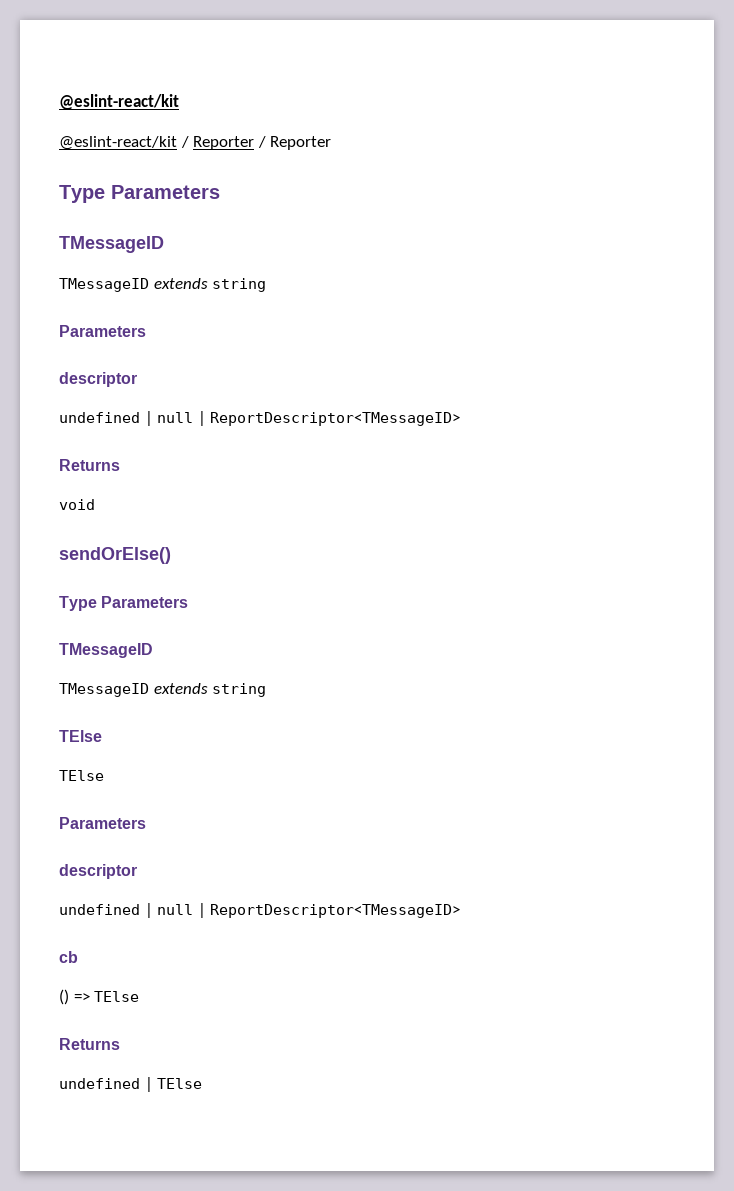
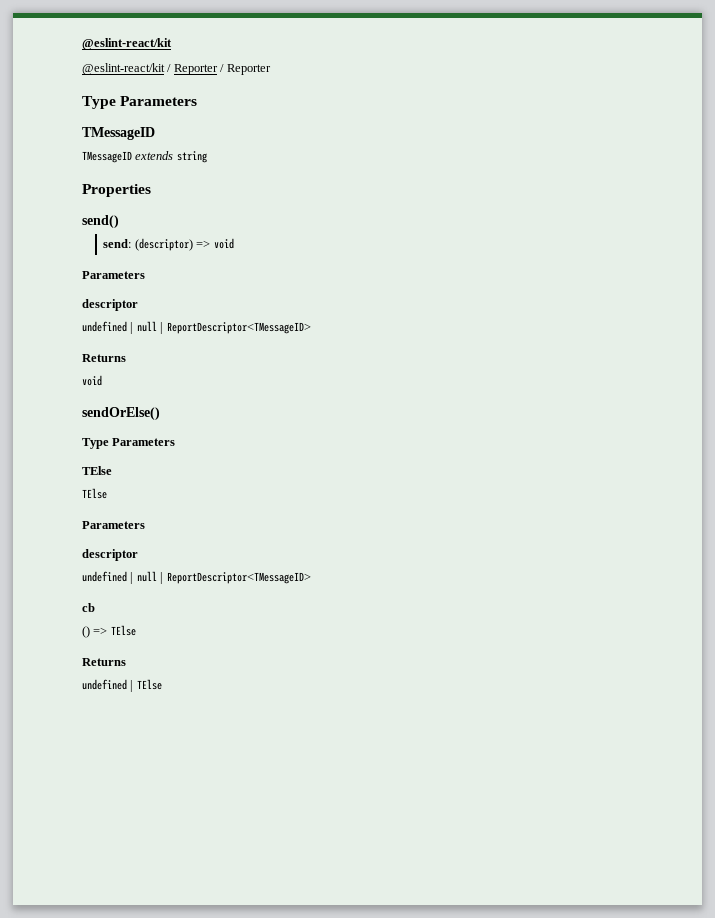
+ Properties
+ send()
+ send: (descriptor) => void
  sendOrElse()
  Type Parameters
- TMessageID
- TMessageID extends string

